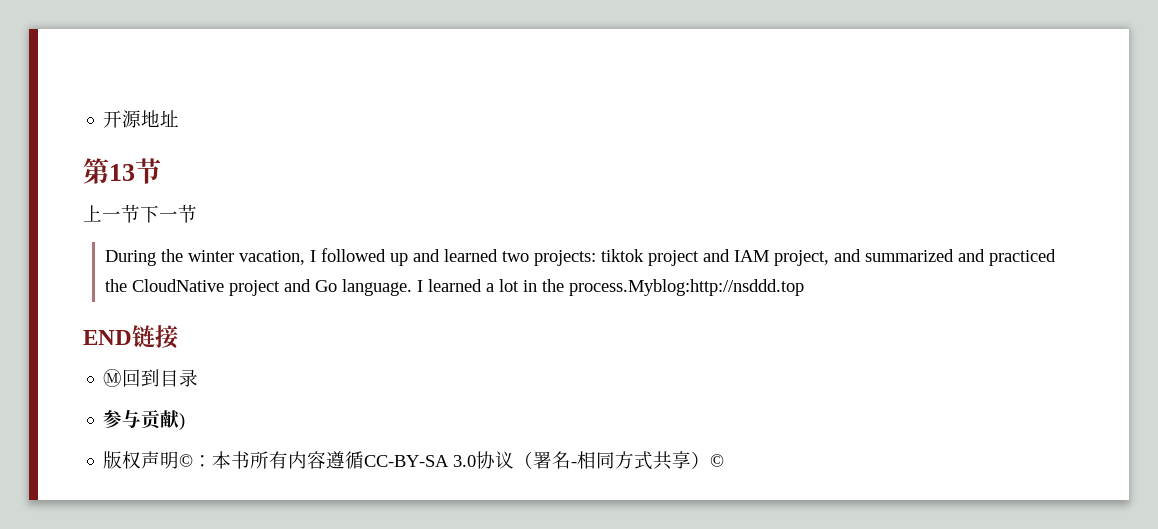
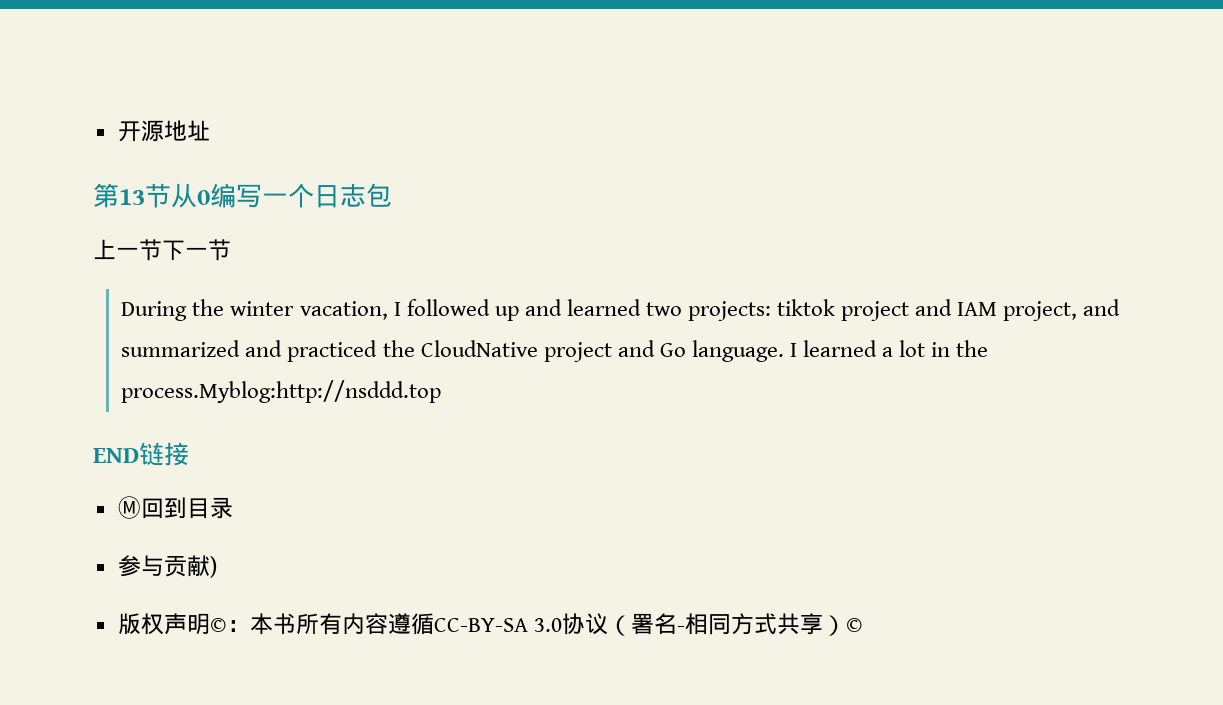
- 第13节
+ 第13节从0编写一个日志包

